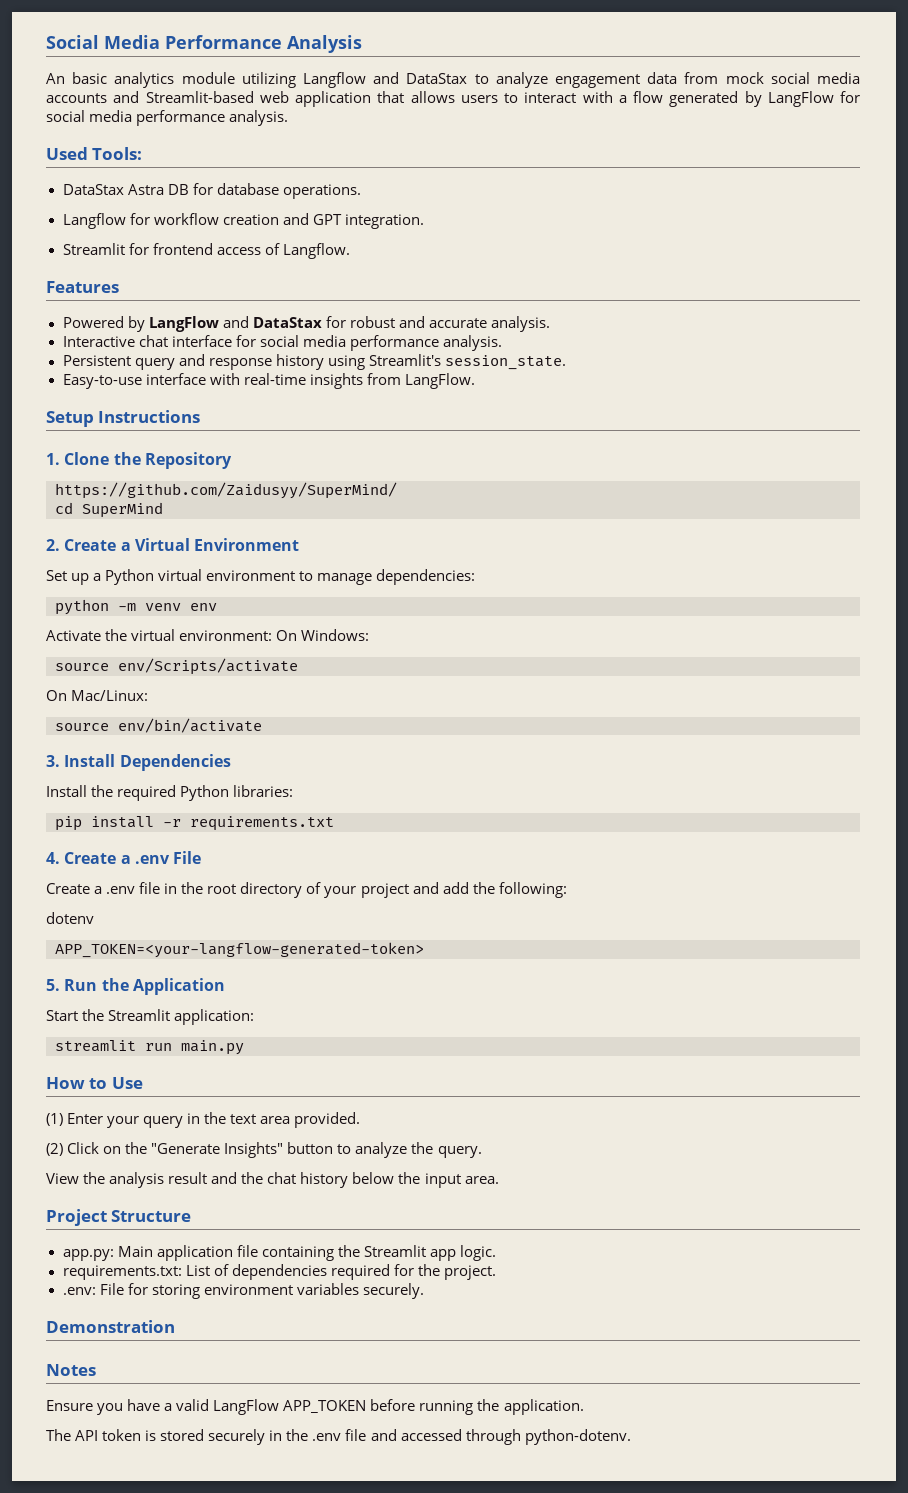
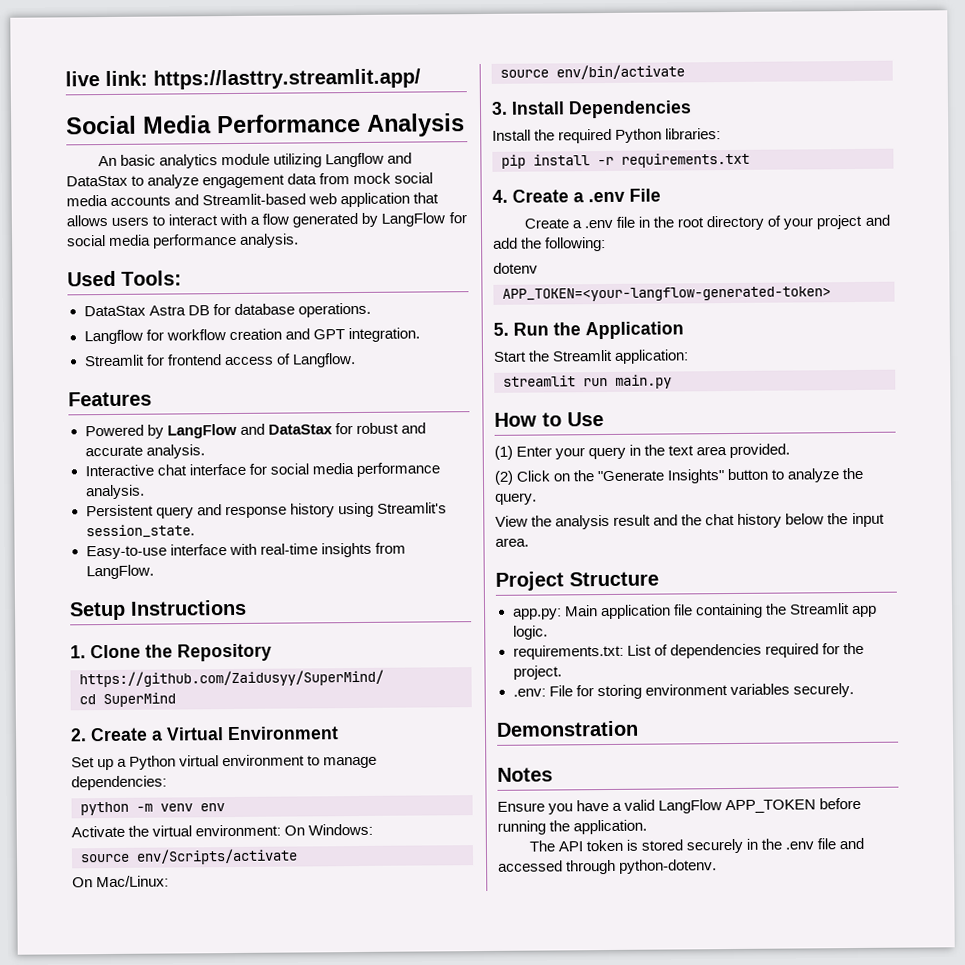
+ live link: https://lasttry.streamlit.app/

